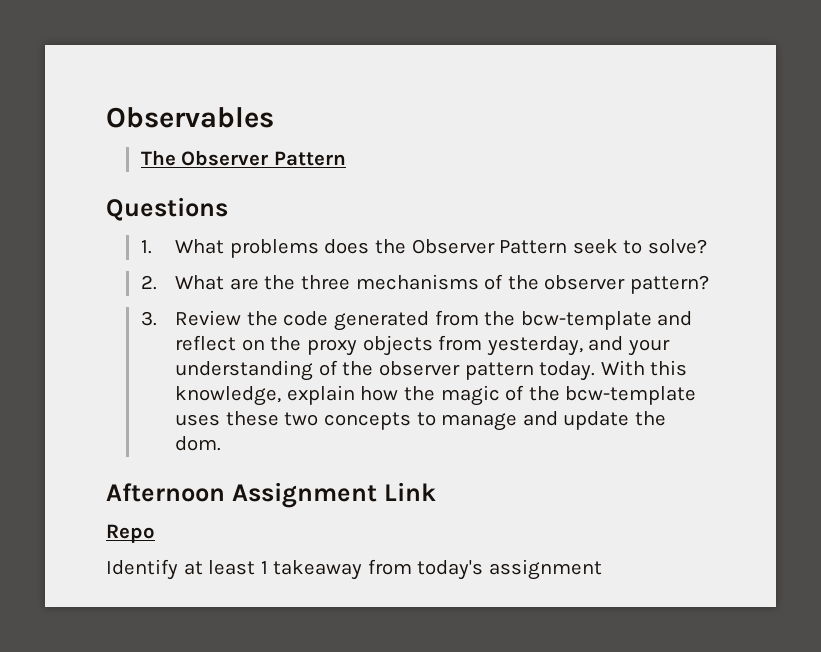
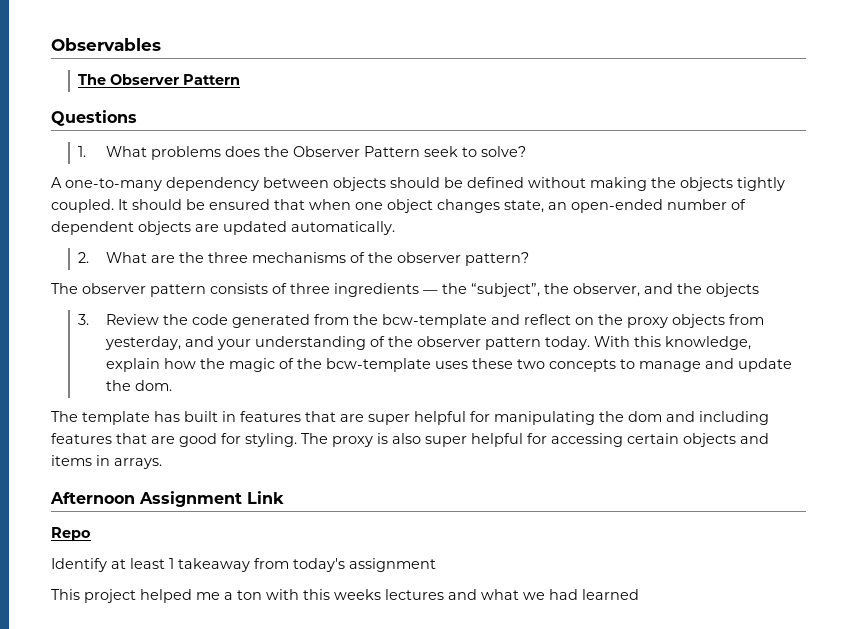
+ A one-to-many dependency between objects should be defined without making the objects tightly coupled. It should be ensured that when one object changes state, an open-ended number of dependent objects are updated automatically.
+ The observer pattern consists of three ingredients — the “subject”, the observer, and the objects
+ The template has built in features that are super helpful for manipulating the dom and including features that are good for styling. The proxy is also super helpful for accessing certain objects and items in arrays.
+ This project helped me a ton with this weeks lectures and what we had learned

